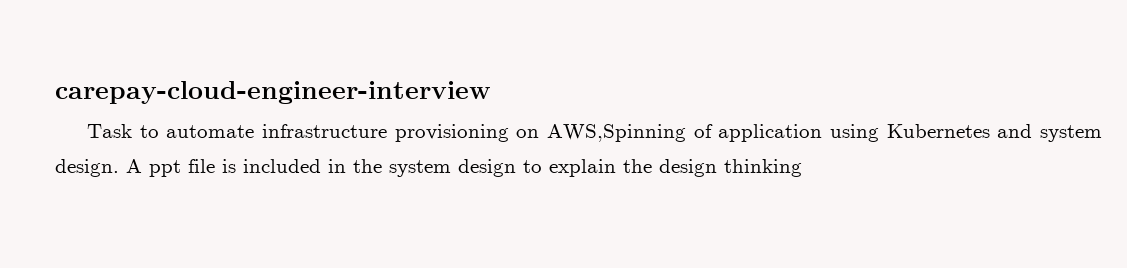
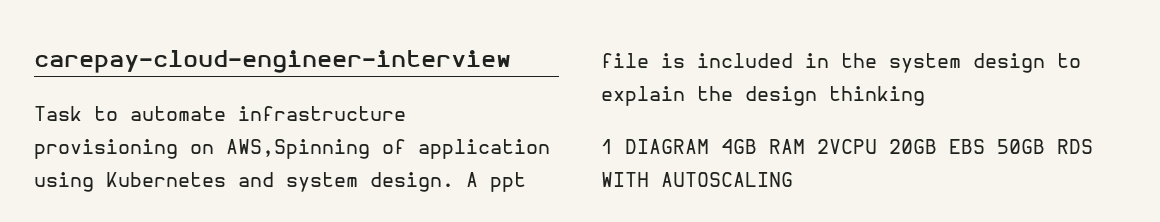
+ 1 DIAGRAM 4GB RAM 2VCPU 20GB EBS 50GB RDS WITH AUTOSCALING

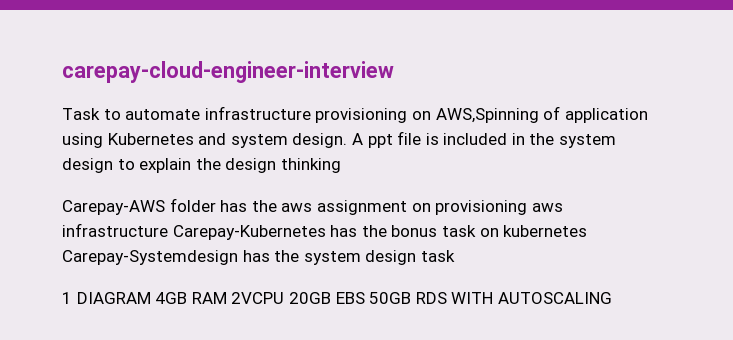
+ Carepay-AWS folder has the aws assignment on provisioning aws infrastructure Carepay-Kubernetes has the bonus task on kubernetes Carepay-Systemdesign has the system design task

